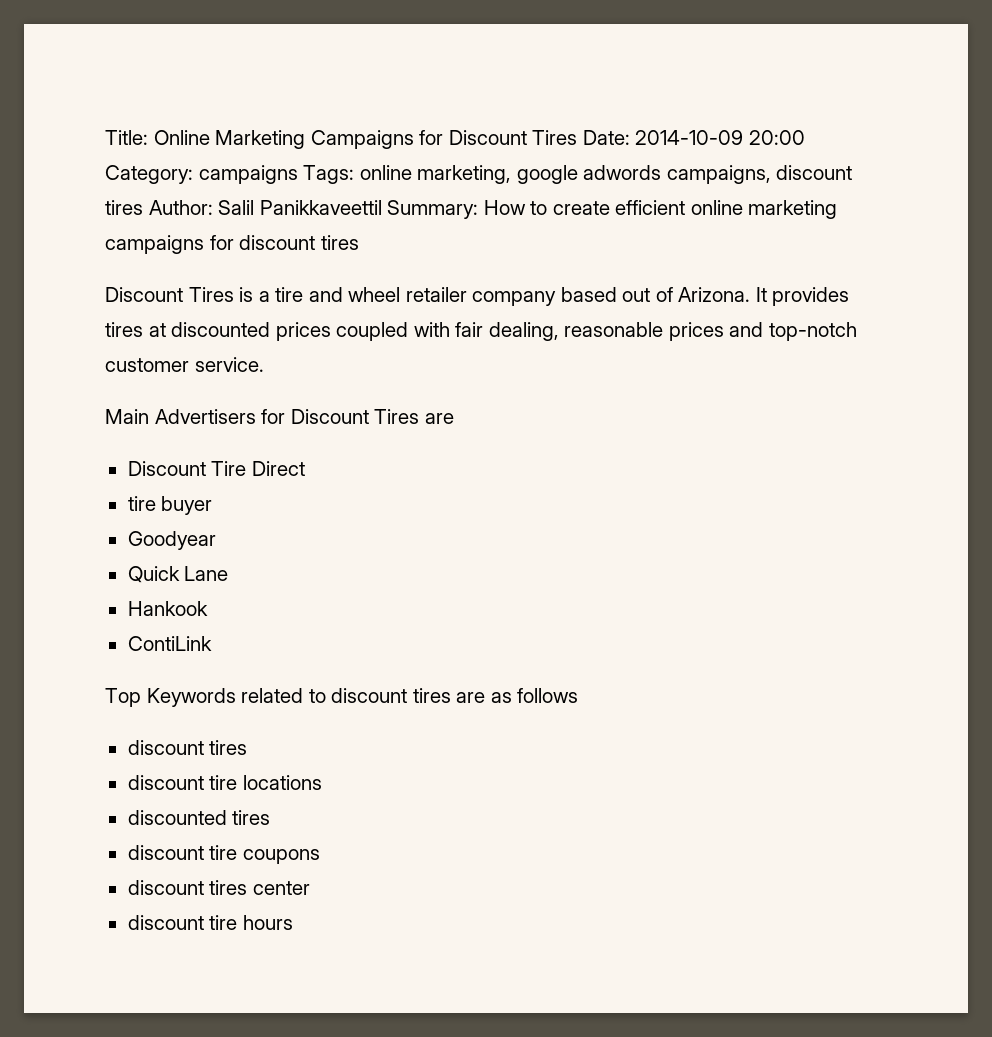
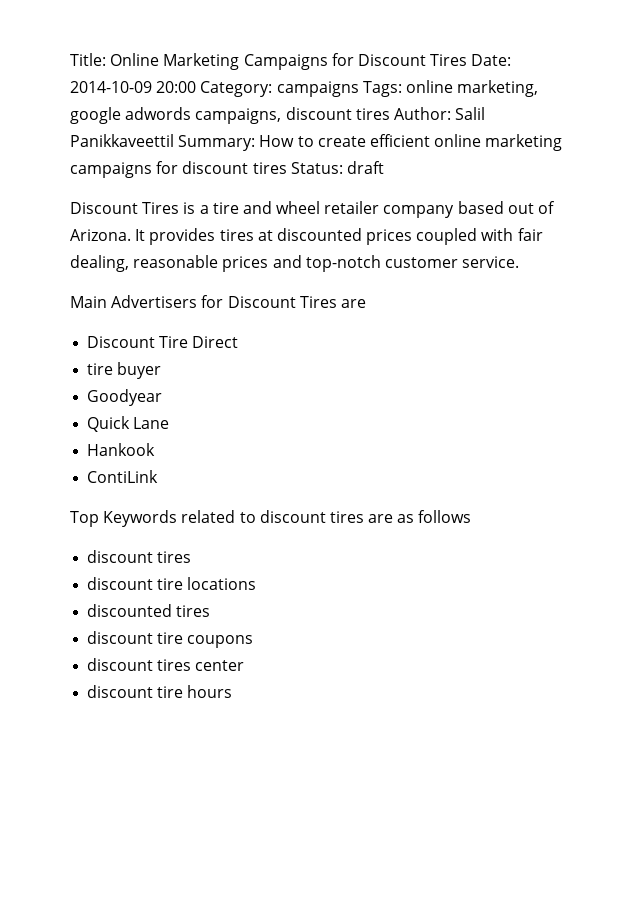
- Title: Online Marketing Campaigns for Discount Tires Date: 2014-10-09 20:00 Category: campaigns Tags: online marketing, google adwords campaigns, discount tires Author: Salil Panikkaveettil Summary: How to create efficient online marketing campaigns for discount tires
+ Title: Online Marketing Campaigns for Discount Tires Date: 2014-10-09 20:00 Category: campaigns Tags: online marketing, google adwords campaigns, discount tires Author: Salil Panikkaveettil Summary: How to create efficient online marketing campaigns for discount tires Status: draft

